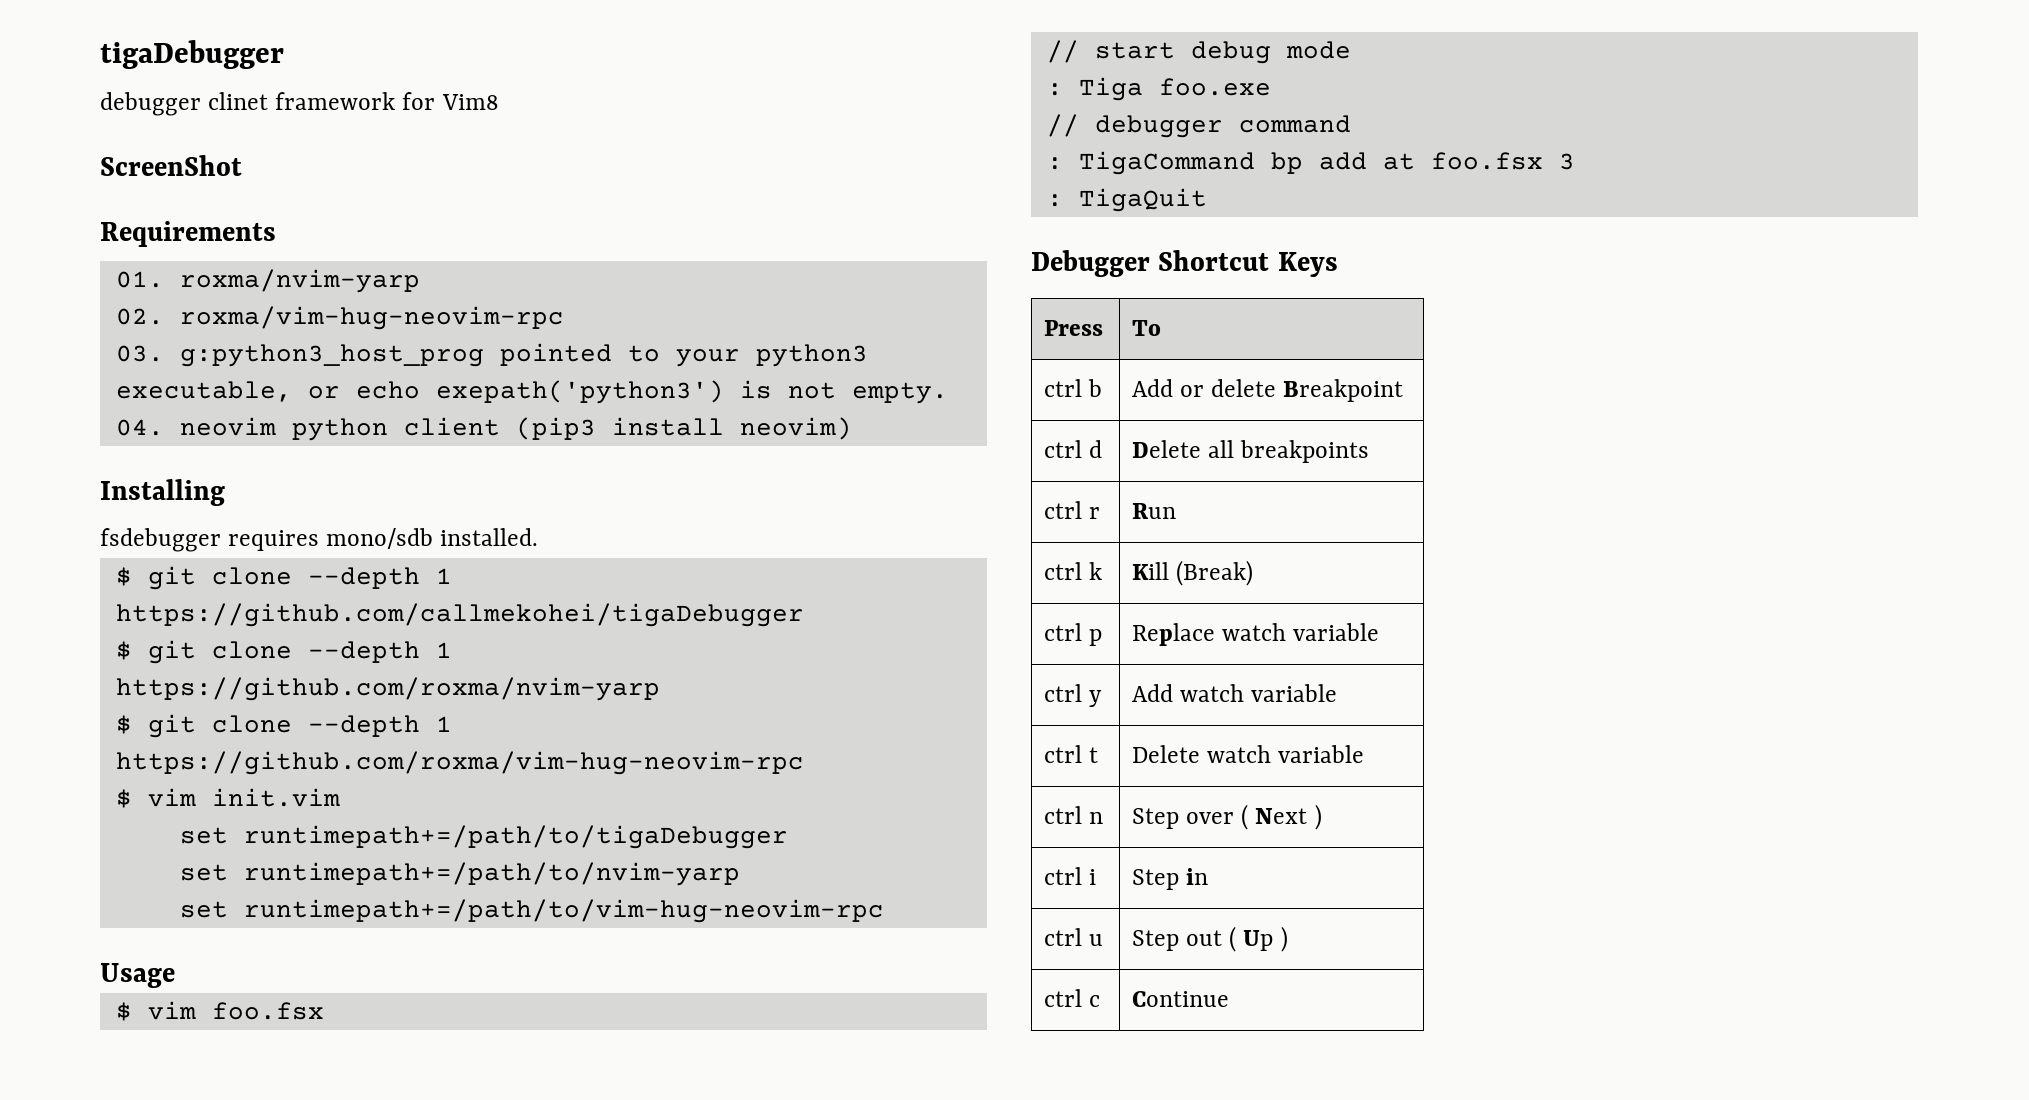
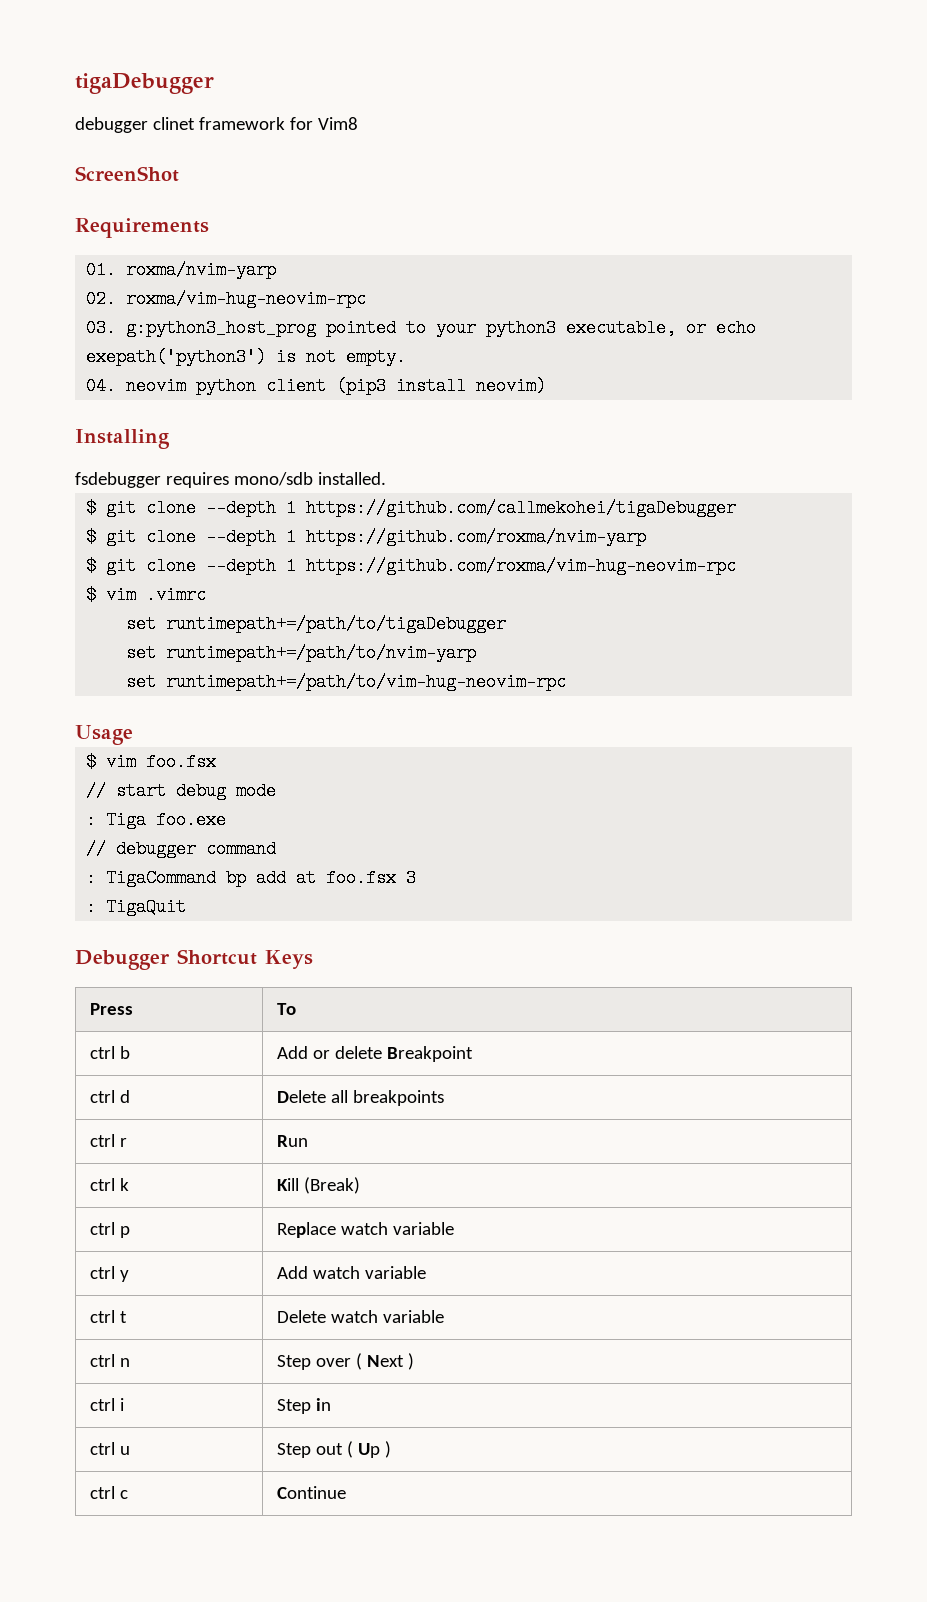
- $ vim init.vim
+ $ vim .vimrc

